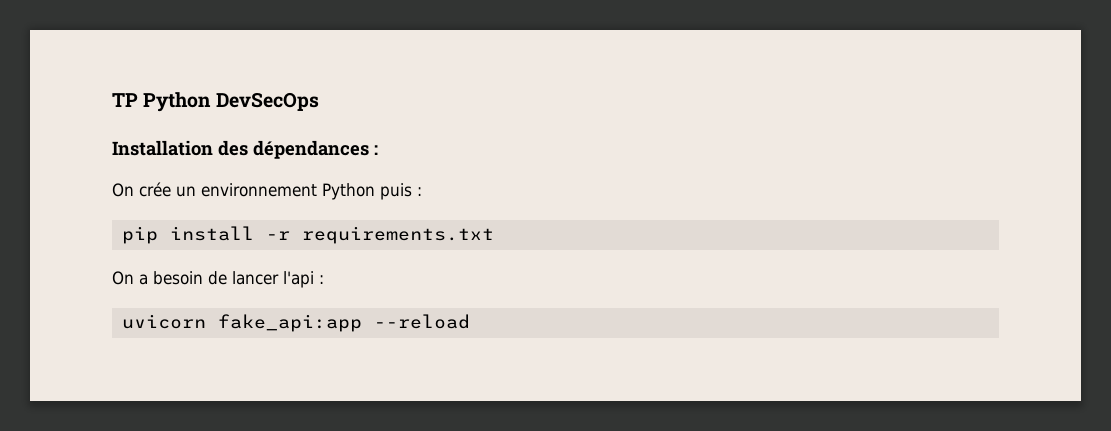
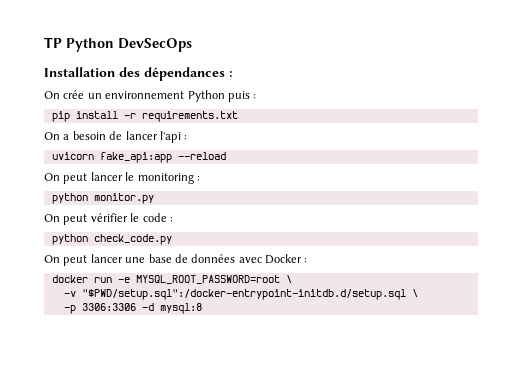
+ On peut lancer le monitoring :
+ python monitor.py
+ On peut vérifier le code :
+ python check_code.py
+ On peut lancer une base de données avec Docker :
+ docker run -e MYSQL_ROOT_PASSWORD=root \
+ -v "$PWD/setup.sql":/docker-entrypoint-initdb.d/setup.sql \
+ -p 3306:3306 -d mysql:8

